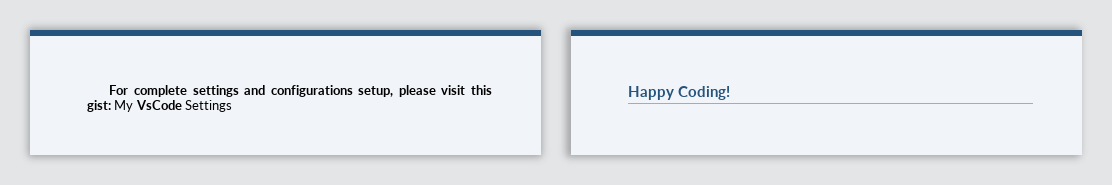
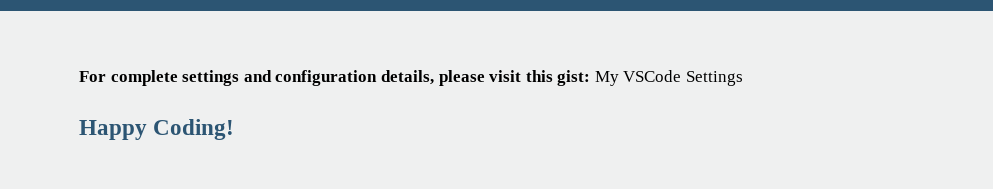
- For complete settings and configurations setup, please visit this gist: My VsCode Settings
+ For complete settings and configuration details, please visit this gist: My VSCode Settings

